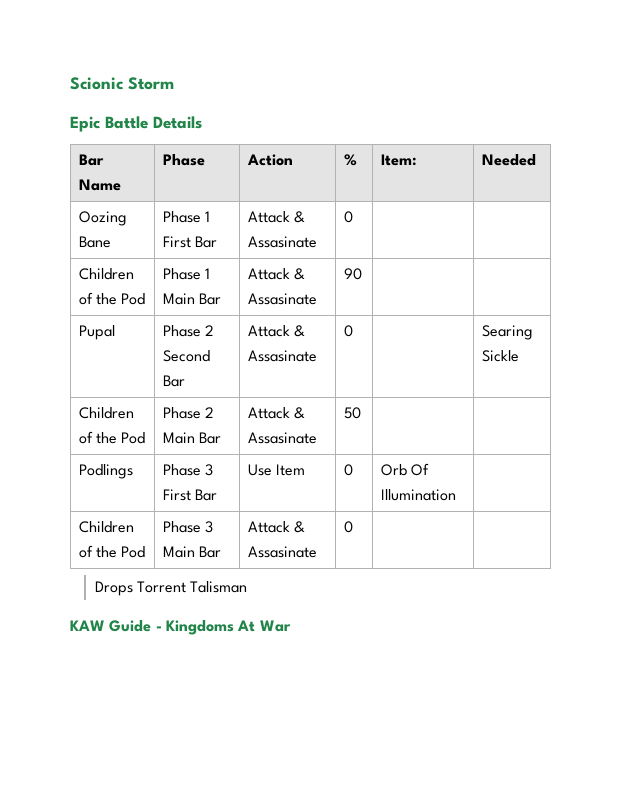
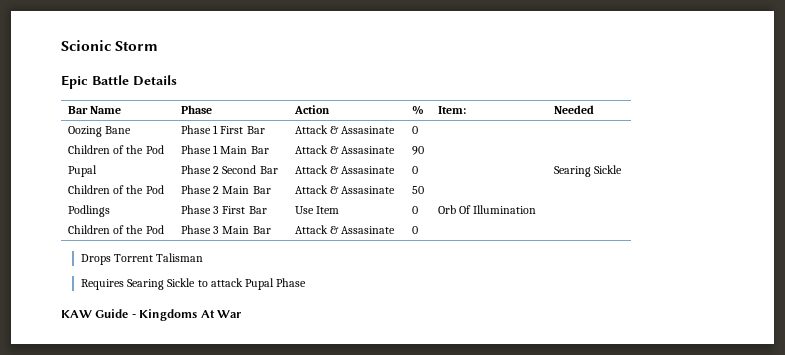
+ Requires Searing Sickle to attack Pupal Phase

